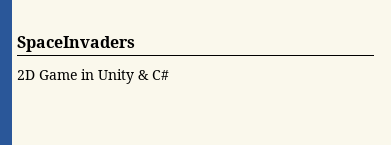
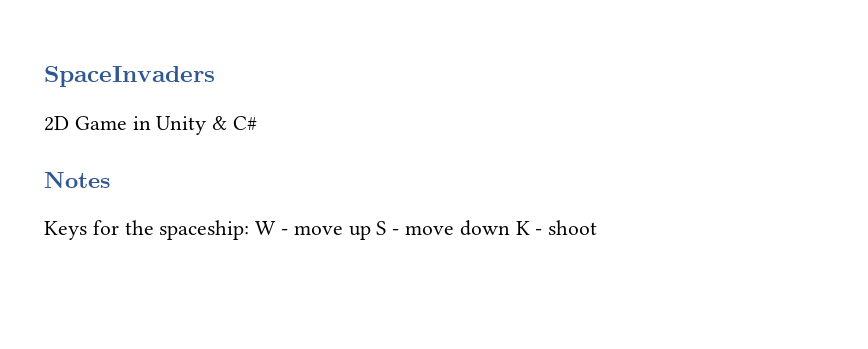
+ Notes
+ Keys for the spaceship: W - move up S - move down K - shoot

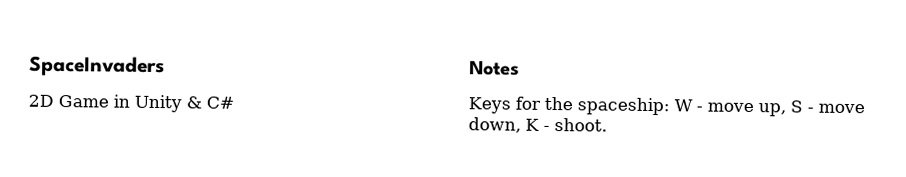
- Keys for the spaceship: W - move up S - move down K - shoot
+ Keys for the spaceship: W - move up, S - move down, K - shoot.

